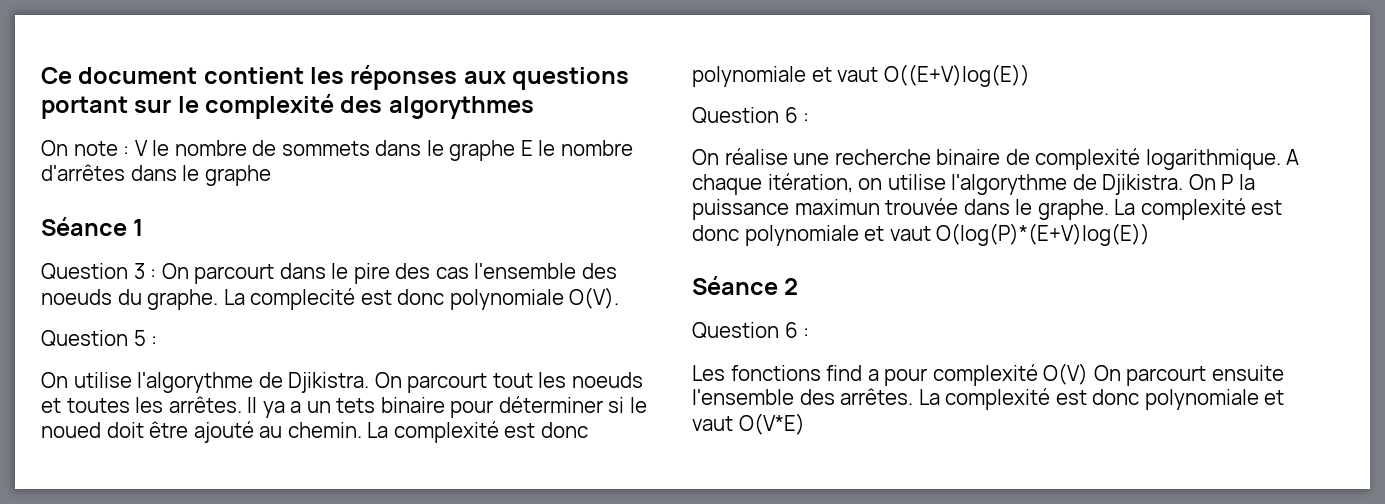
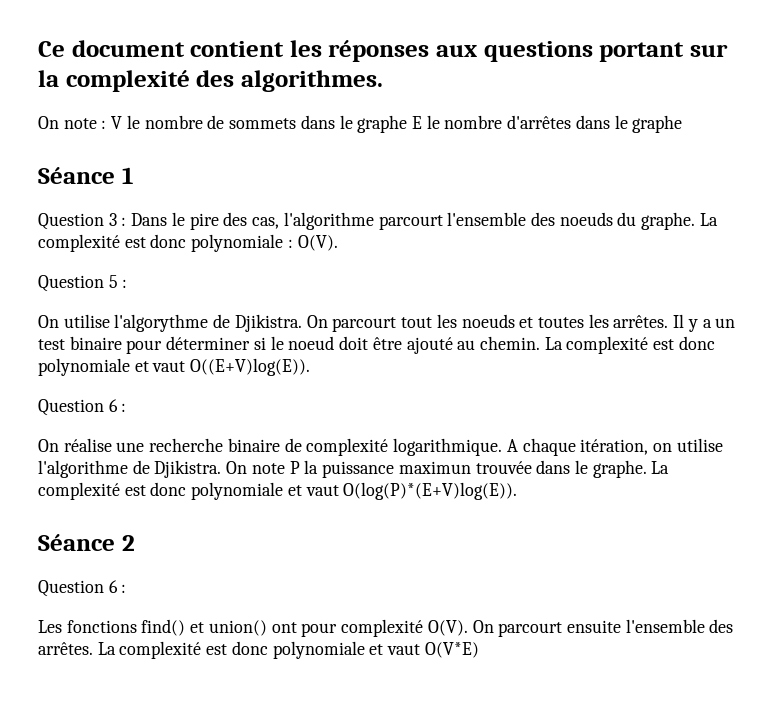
- Ce document contient les réponses aux questions portant sur le complexité des algorythmes
+ Ce document contient les réponses aux questions portant sur la complexité des algorithmes.
- Question 3 : On parcourt dans le pire des cas l'ensemble des noeuds du graphe.
+ Question 3 : Dans le pire des cas, l'algorithme parcourt l'ensemble des noeuds du graphe.
- La complecité est donc polynomiale O(V).
+ La complexité est donc polynomiale : O(V).
- Il ya a un tets binaire pour déterminer si le noued doit être ajouté au chemin.
+ Il y a un test binaire pour déterminer si le noeud doit être ajouté au chemin.
- La complexité est donc polynomiale et vaut O((E+V)log(E))
+ La complexité est donc polynomiale et vaut O((E+V)log(E)).
- A chaque itération, on utilise l'algorythme de Djikistra. On P la puissance maximun trouvée dans le graphe.
+ A chaque itération, on utilise l'algorithme de Djikistra. On note P la puissance maximun trouvée dans le graphe.
- La complexité est donc polynomiale et vaut O(log(P)*(E+V)log(E))
+ La complexité est donc polynomiale et vaut O(log(P)*(E+V)log(E)).
- Les fonctions find a pour complexité O(V) On parcourt ensuite l'ensemble des arrêtes.
+ Les fonctions find() et union() ont pour complexité O(V). On parcourt ensuite l'ensemble des arrêtes.

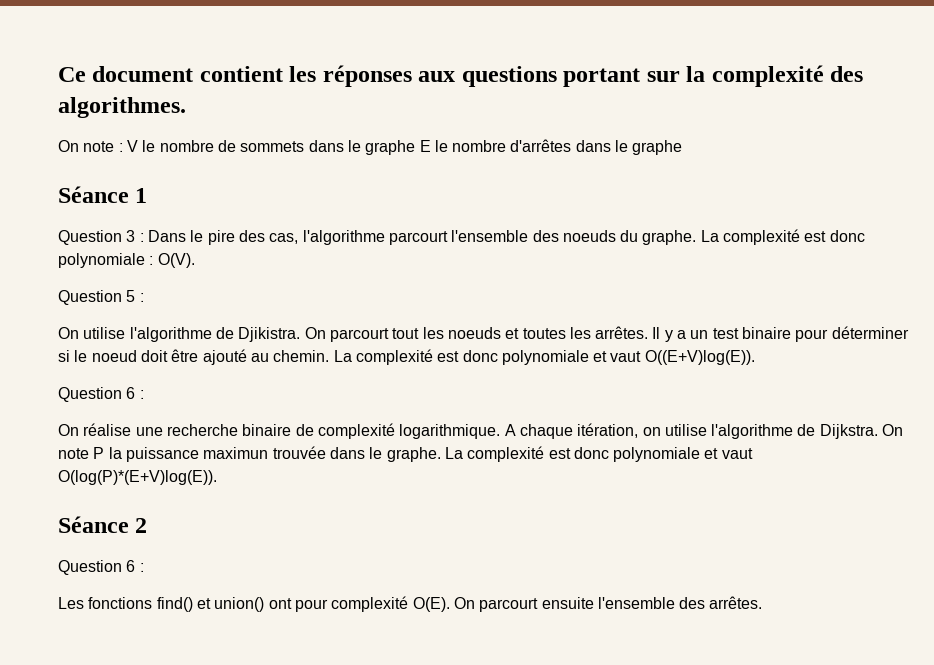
- On utilise l'algorythme de Djikistra.
+ On utilise l'algorithme de Djikistra.
- A chaque itération, on utilise l'algorithme de Djikistra.
+ A chaque itération, on utilise l'algorithme de Dijkstra.
- Les fonctions find() et union() ont pour complexité O(V).
+ Les fonctions find() et union() ont pour complexité O(E).
- La complexité est donc polynomiale et vaut O(V*E)

